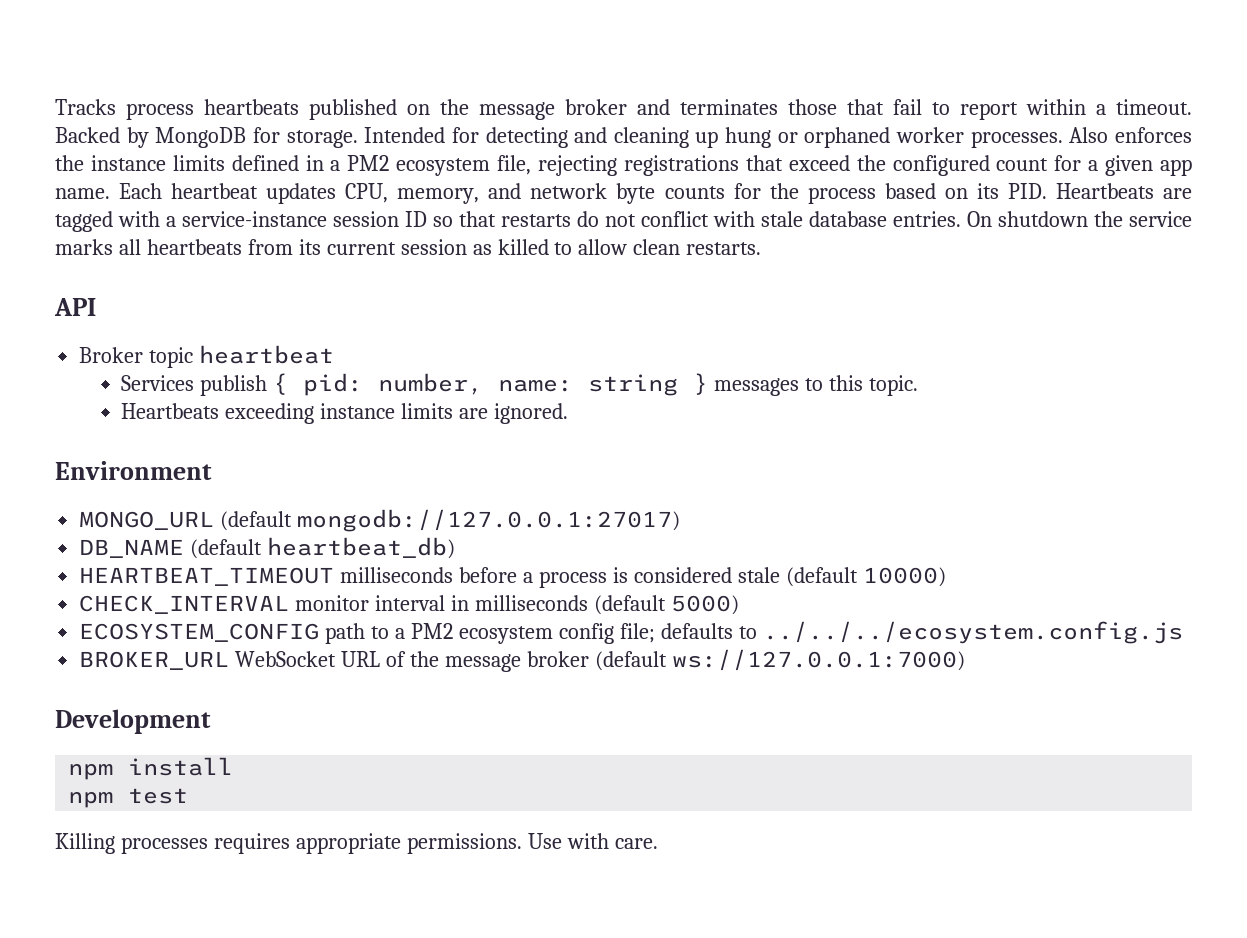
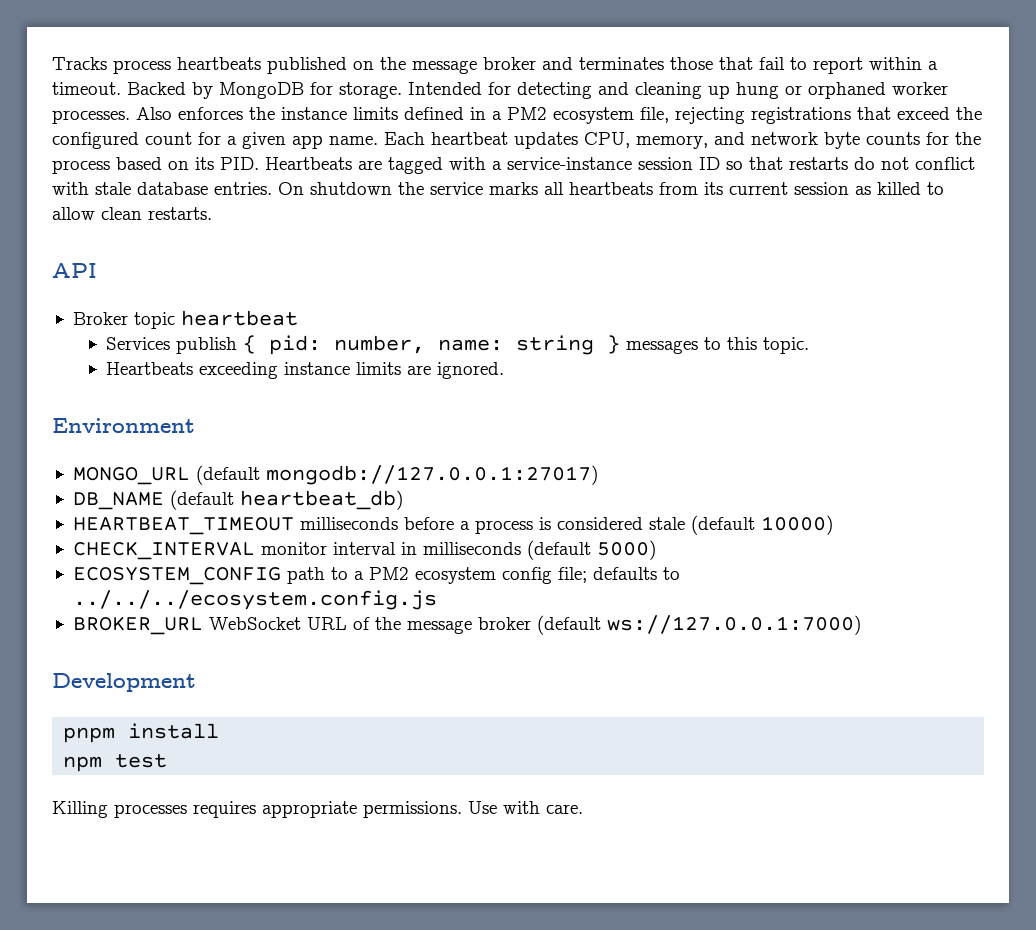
- npm install
+ pnpm install

